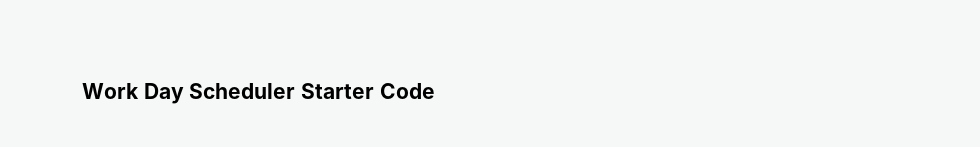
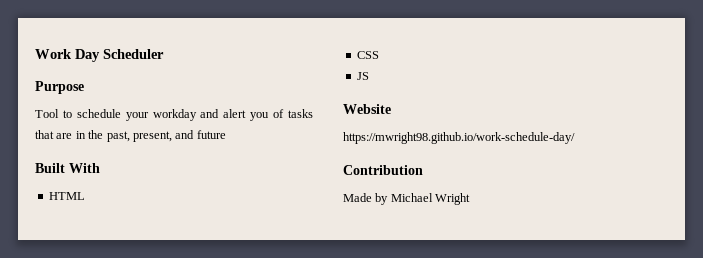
- Work Day Scheduler Starter Code
+ Work Day Scheduler
+ Purpose
+ Tool to schedule your workday and alert you of tasks that are in the past, present, and future
+ Built With
+ HTML
+ CSS
+ JS
+ Website
+ https://mwright98.github.io/work-schedule-day/
+ Contribution
+ Made by Michael Wright

